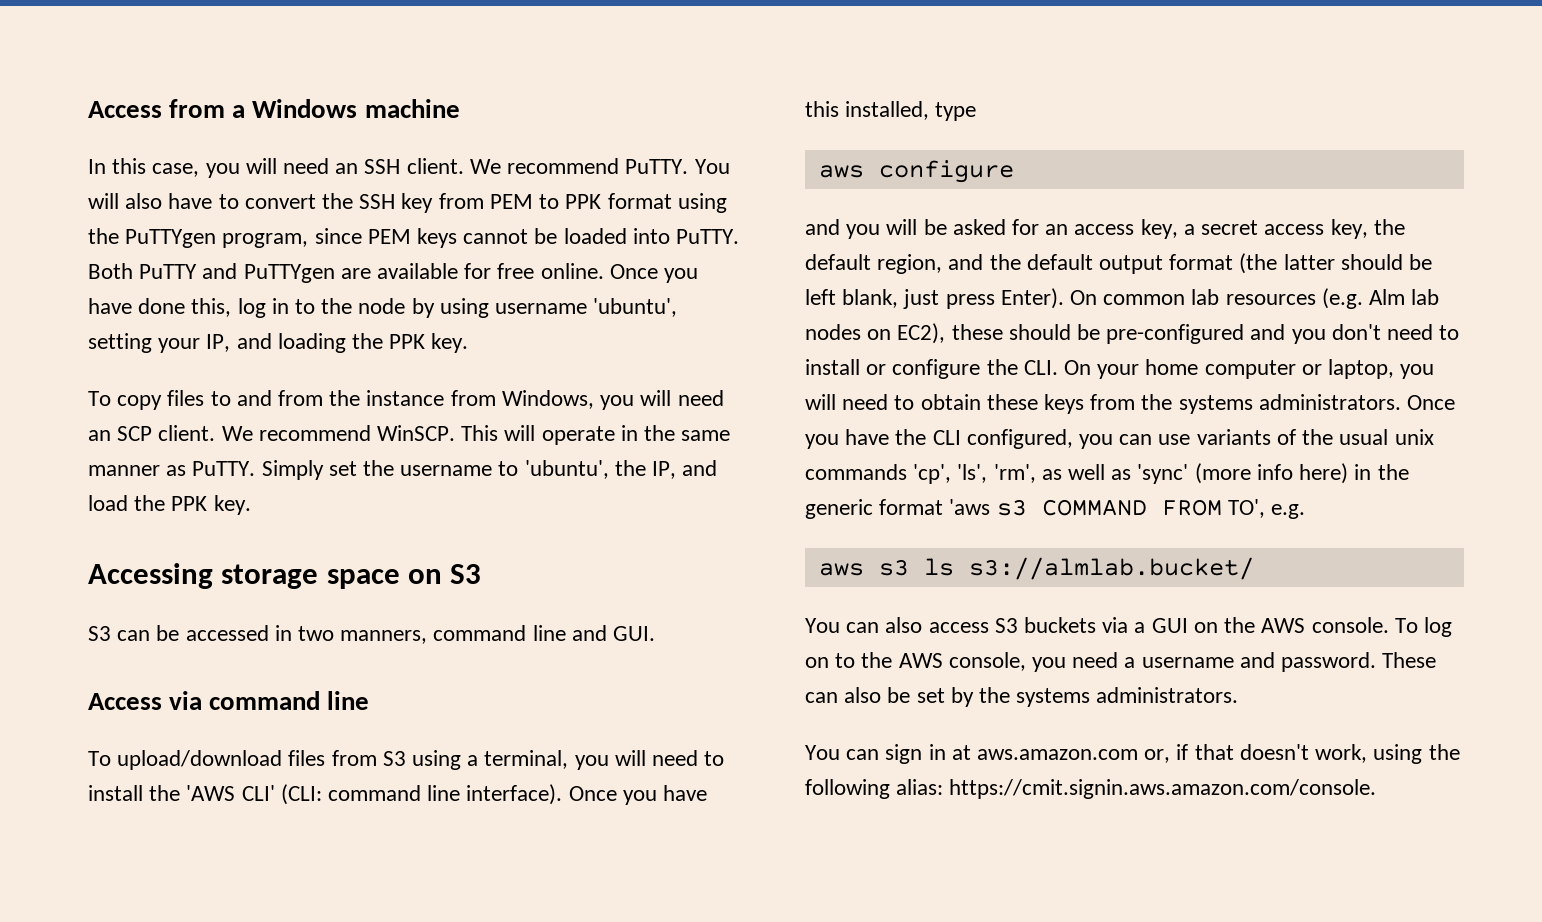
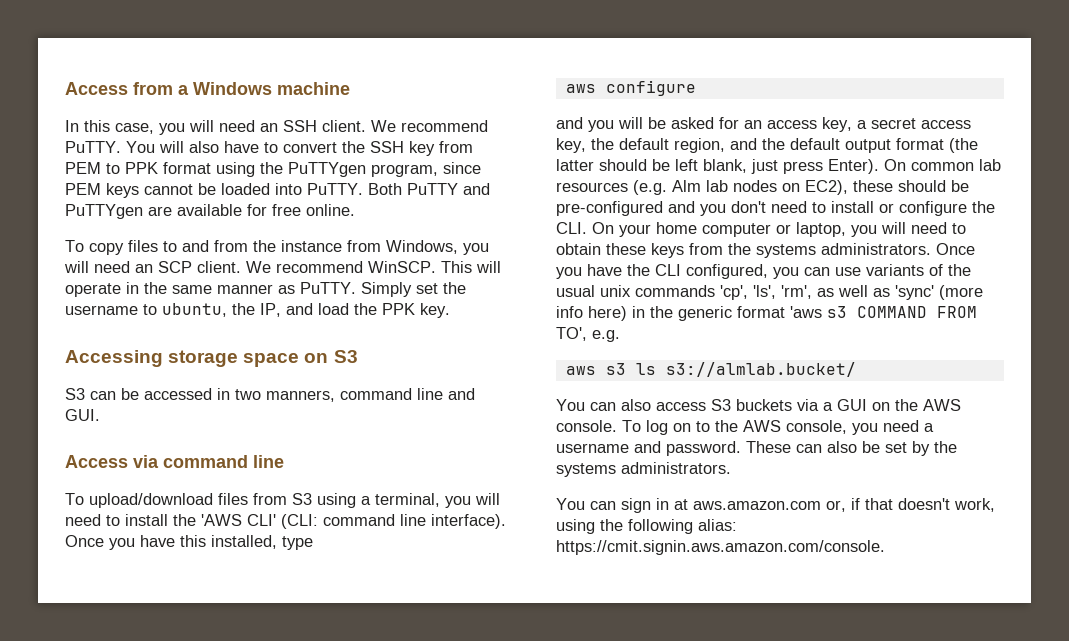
- Once you have done this, log in to the node by using username 'ubuntu', setting your IP, and loading the PPK key.
- Simply set the username to 'ubuntu', the IP, and load the PPK key.
+ Simply set the username to ubuntu, the IP, and load the PPK key.

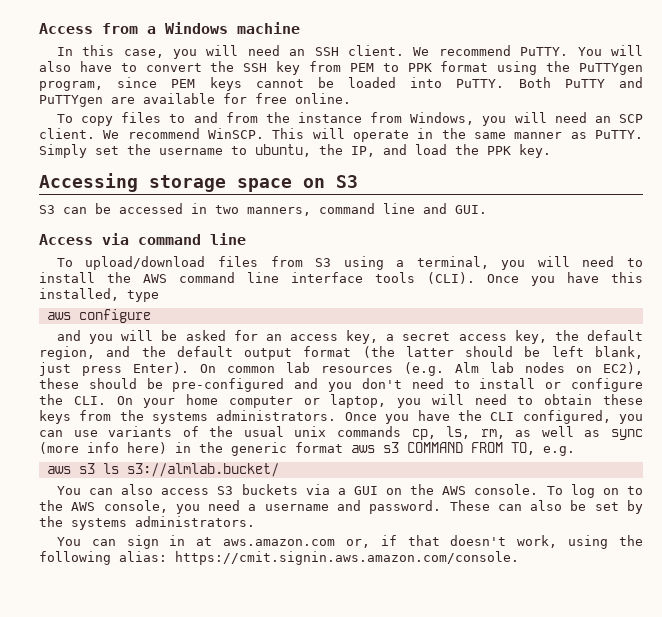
- To upload/download files from S3 using a terminal, you will need to install the 'AWS CLI' (CLI: command line interface).
+ To upload/download files from S3 using a terminal, you will need to install the AWS command line interface tools (CLI).
- Once you have the CLI configured, you can use variants of the usual unix commands 'cp', 'ls', 'rm', as well as 'sync' (more info here) in the generic format 'aws s3 COMMAND FROM TO', e.g.
+ Once you have the CLI configured, you can use variants of the usual unix commands cp, ls, rm, as well as sync (more info here) in the generic format aws s3 COMMAND FROM TO, e.g.

